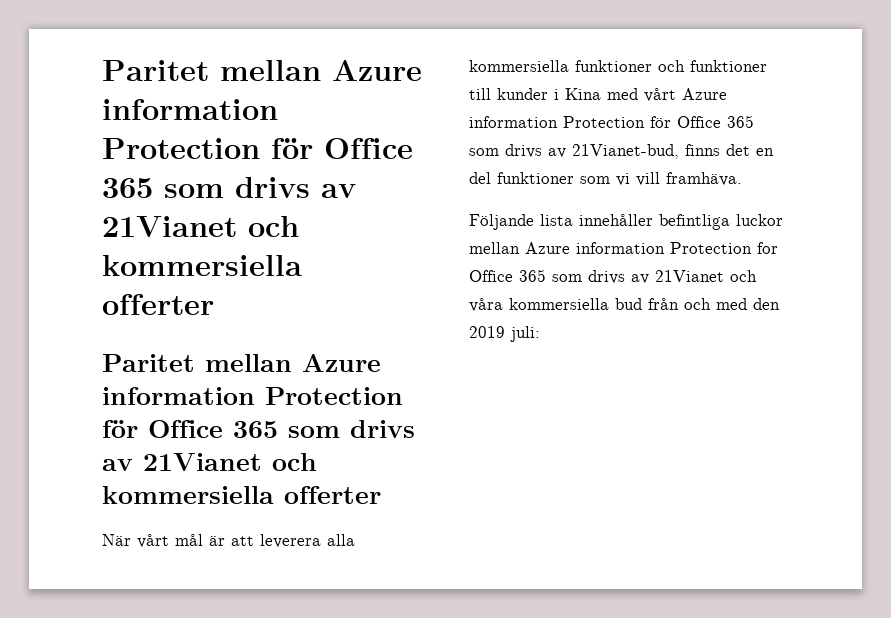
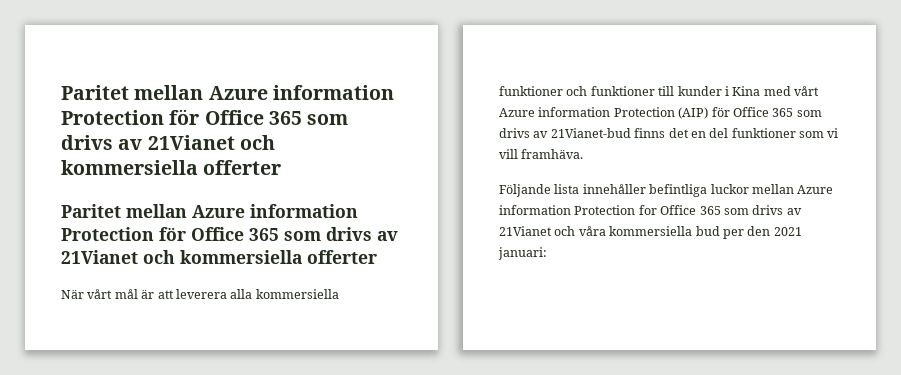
- När vårt mål är att leverera alla kommersiella funktioner och funktioner till kunder i Kina med vårt Azure information Protection för Office 365 som drivs av 21Vianet-bud, finns det en del funktioner som vi vill framhäva.
+ När vårt mål är att leverera alla kommersiella funktioner och funktioner till kunder i Kina med vårt Azure information Protection (AIP) för Office 365 som drivs av 21Vianet-bud finns det en del funktioner som vi vill framhäva.
- Följande lista innehåller befintliga luckor mellan Azure information Protection for Office 365 som drivs av 21Vianet och våra kommersiella bud från och med den 2019 juli:
+ Följande lista innehåller befintliga luckor mellan Azure information Protection for Office 365 som drivs av 21Vianet och våra kommersiella bud per den 2021 januari:

